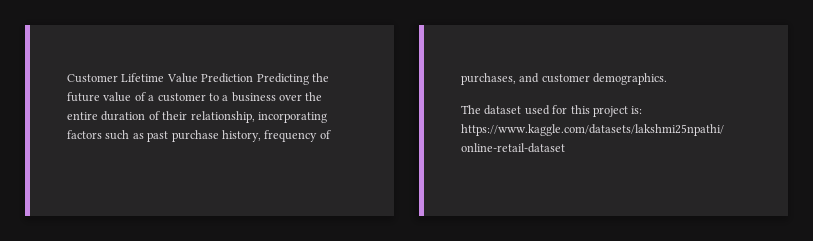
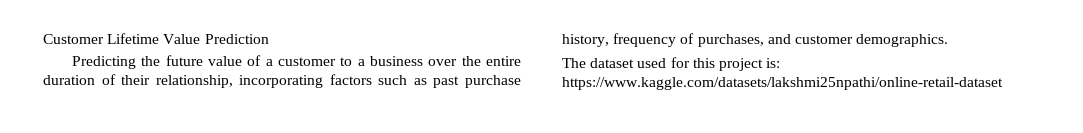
- Customer Lifetime Value Prediction Predicting the future value of a customer to a business over the entire duration of their relationship, incorporating factors such as past purchase history, frequency of purchases, and customer demographics.
+ Customer Lifetime Value Prediction
+ Predicting the future value of a customer to a business over the entire duration of their relationship, incorporating factors such as past purchase history, frequency of purchases, and customer demographics.

